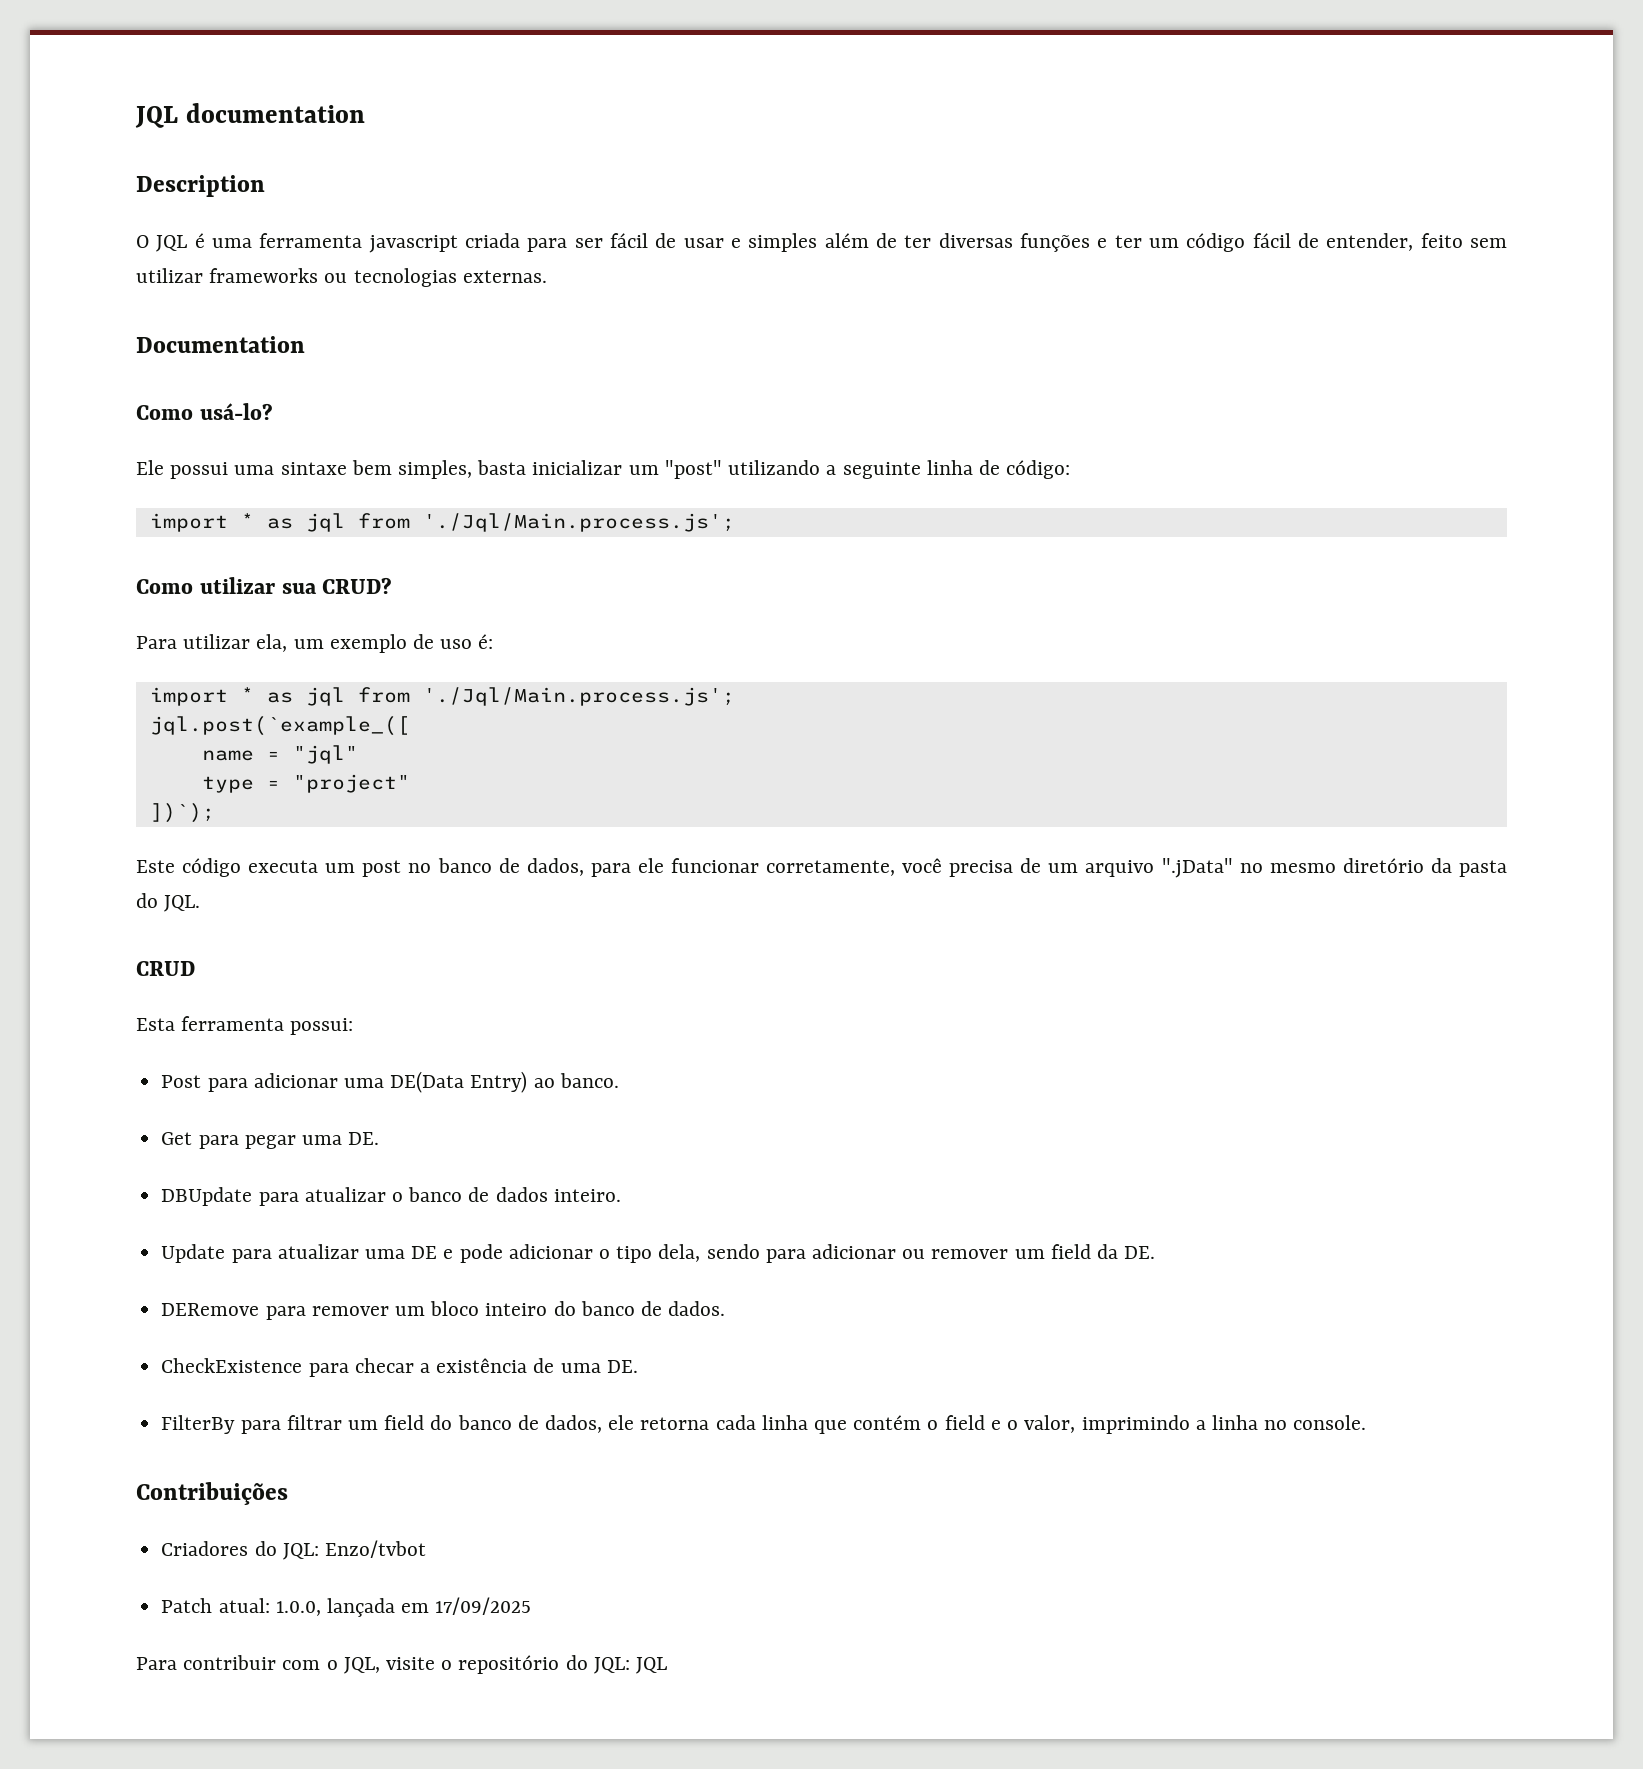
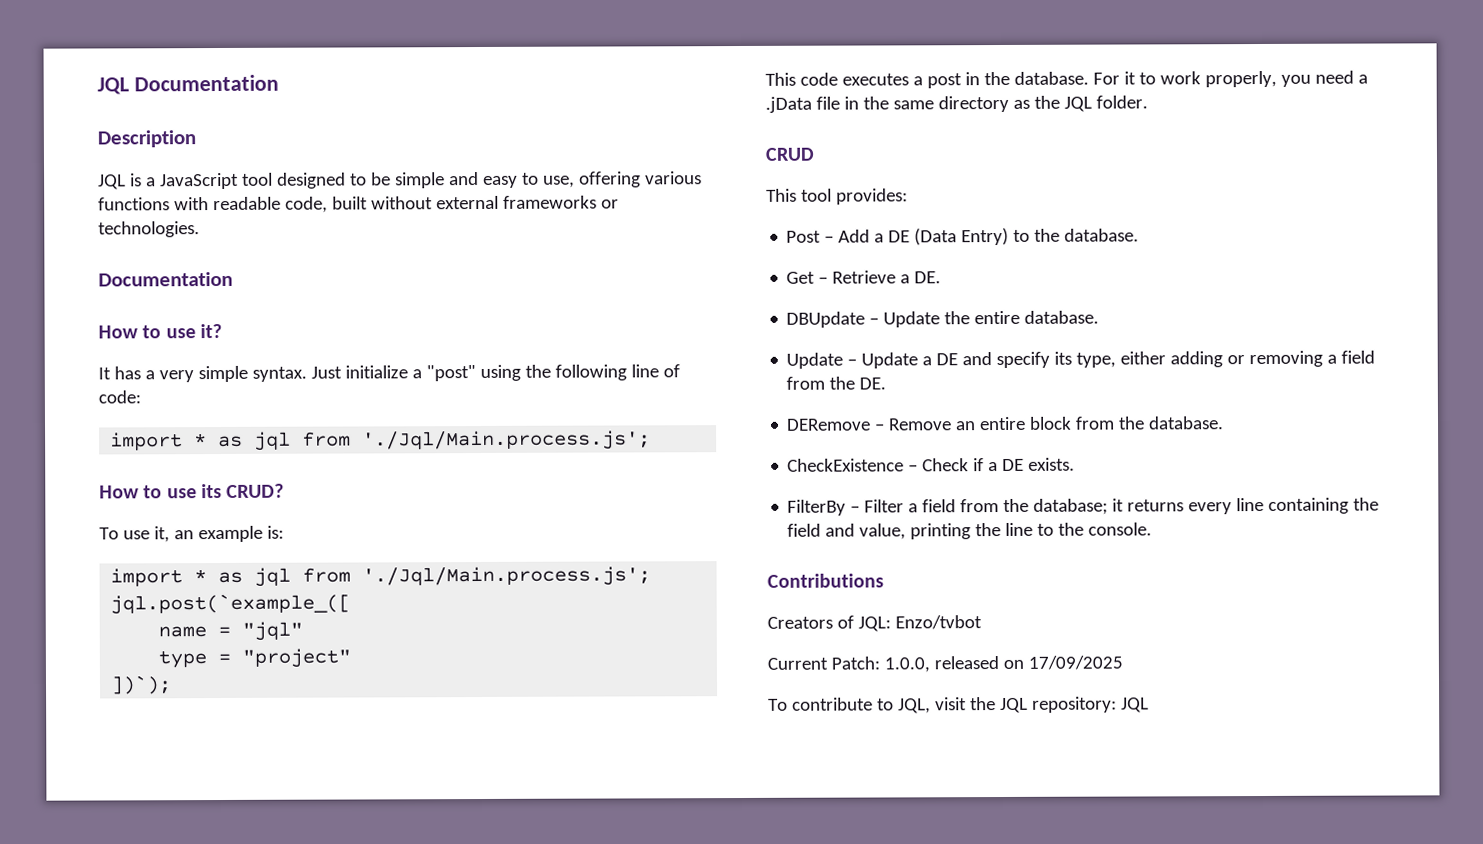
- JQL documentation
+ JQL Documentation
- O JQL é uma ferramenta javascript criada para ser fácil de usar e simples além de ter diversas funções e ter um código fácil de entender, feito sem utilizar frameworks ou tecnologias externas.
+ JQL is a JavaScript tool designed to be simple and easy to use, offering various functions with readable code, built without external frameworks or technologies.
  Documentation
- Como usá-lo?
- Ele possui uma sintaxe bem simples, basta inicializar um "post" utilizando a seguinte linha de código:
+ How to use it?
+ It has a very simple syntax. Just initialize a "post" using the following line of code:
  import * as jql from './Jql/Main.process.js';
- Como utilizar sua CRUD?
- Para utilizar ela, um exemplo de uso é:
+ How to use its CRUD?
+ To use it, an example is:
- Este código executa um post no banco de dados, para ele funcionar corretamente, você precisa de um arquivo ".jData" no mesmo diretório da pasta do JQL.
+ This code executes a post in the database. For it to work properly, you need a .jData file in the same directory as the JQL folder.
  CRUD
- Esta ferramenta possui:
- Post para adicionar uma DE(Data Entry) ao banco.
- Get para pegar uma DE.
- DBUpdate para atualizar o banco de dados inteiro.
- Update para atualizar uma DE e pode adicionar o tipo dela, sendo para adicionar ou remover um field da DE.
- DERemove para remover um bloco inteiro do banco de dados.
- CheckExistence para checar a existência de uma DE.
- FilterBy para filtrar um field do banco de dados, ele retorna cada linha que contém o field e o valor, imprimindo a linha no console.
- Contribuições
- Criadores do JQL: Enzo/tvbot
- Patch atual: 1.0.0, lançada em 17/09/2025
- Para contribuir com o JQL, visite o repositório do JQL: JQL
+ This tool provides:
+ Post – Add a DE (Data Entry) to the database.
+ Get – Retrieve a DE.
+ DBUpdate – Update the entire database.
+ Update – Update a DE and specify its type, either adding or removing a field from the DE.
+ DERemove – Remove an entire block from the database.
+ CheckExistence – Check if a DE exists.
+ FilterBy – Filter a field from the database; it returns every line containing the field and value, printing the line to the console.
+ Contributions
+ Creators of JQL: Enzo/tvbot
+ Current Patch: 1.0.0, released on 17/09/2025
+ To contribute to JQL, visit the JQL repository: JQL

